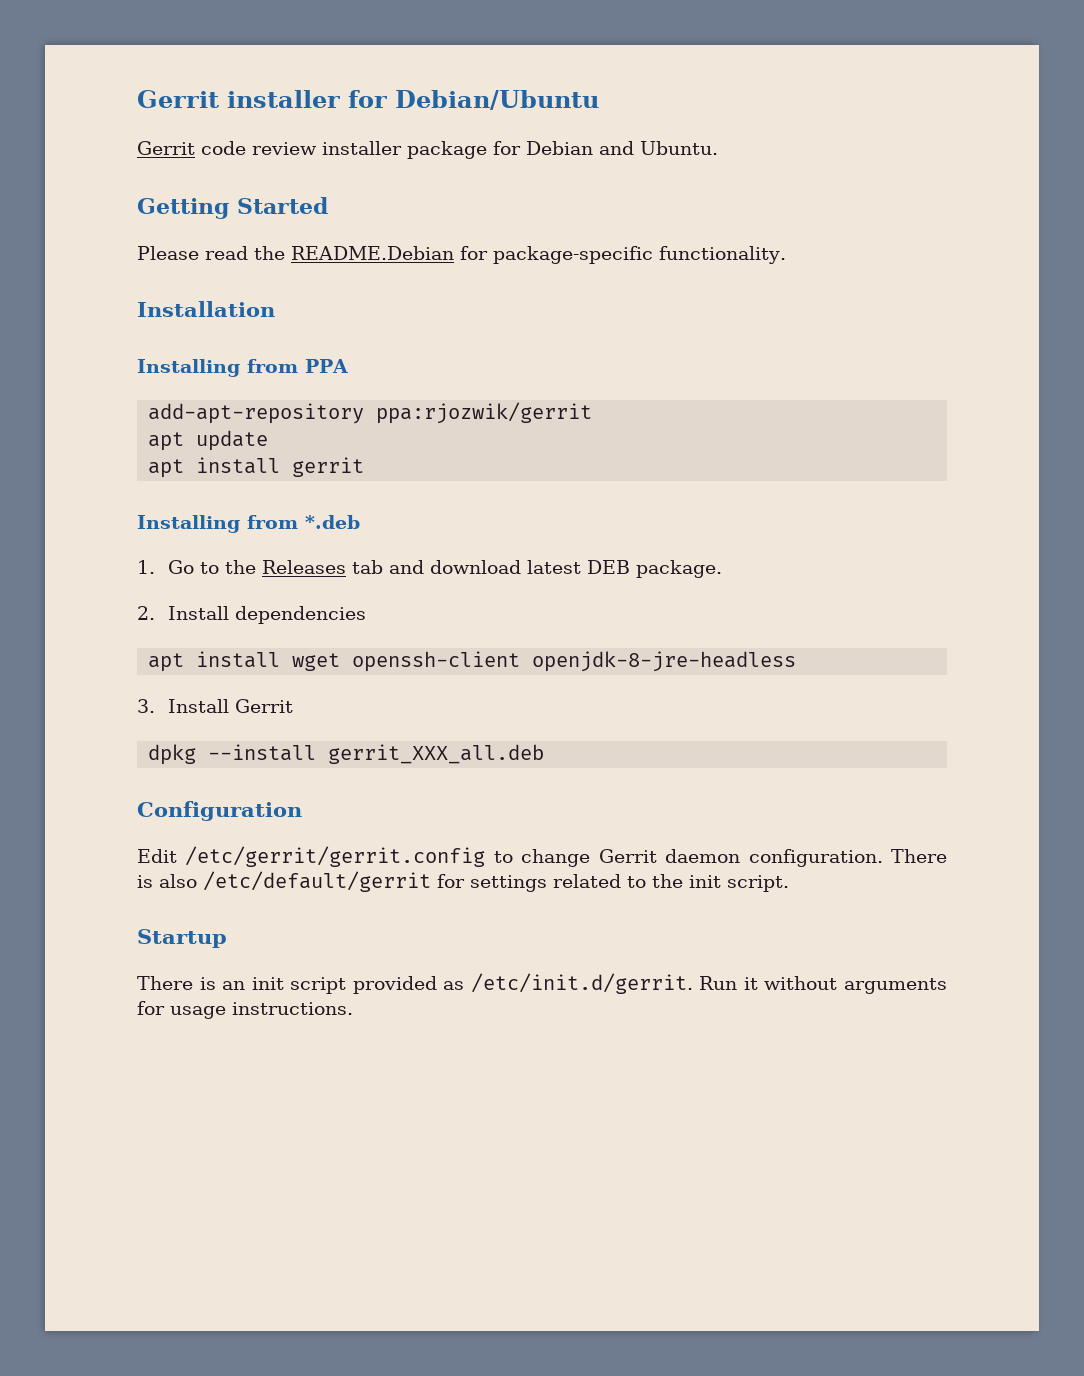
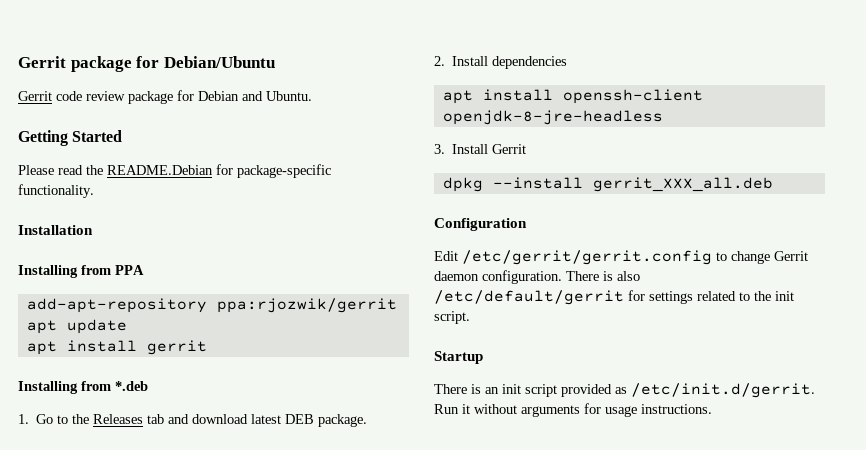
- Gerrit installer for Debian/Ubuntu
+ Gerrit package for Debian/Ubuntu
- Gerrit code review installer package for Debian and Ubuntu.
+ Gerrit code review package for Debian and Ubuntu.
- apt install wget openssh-client openjdk-8-jre-headless
+ apt install openssh-client openjdk-8-jre-headless

